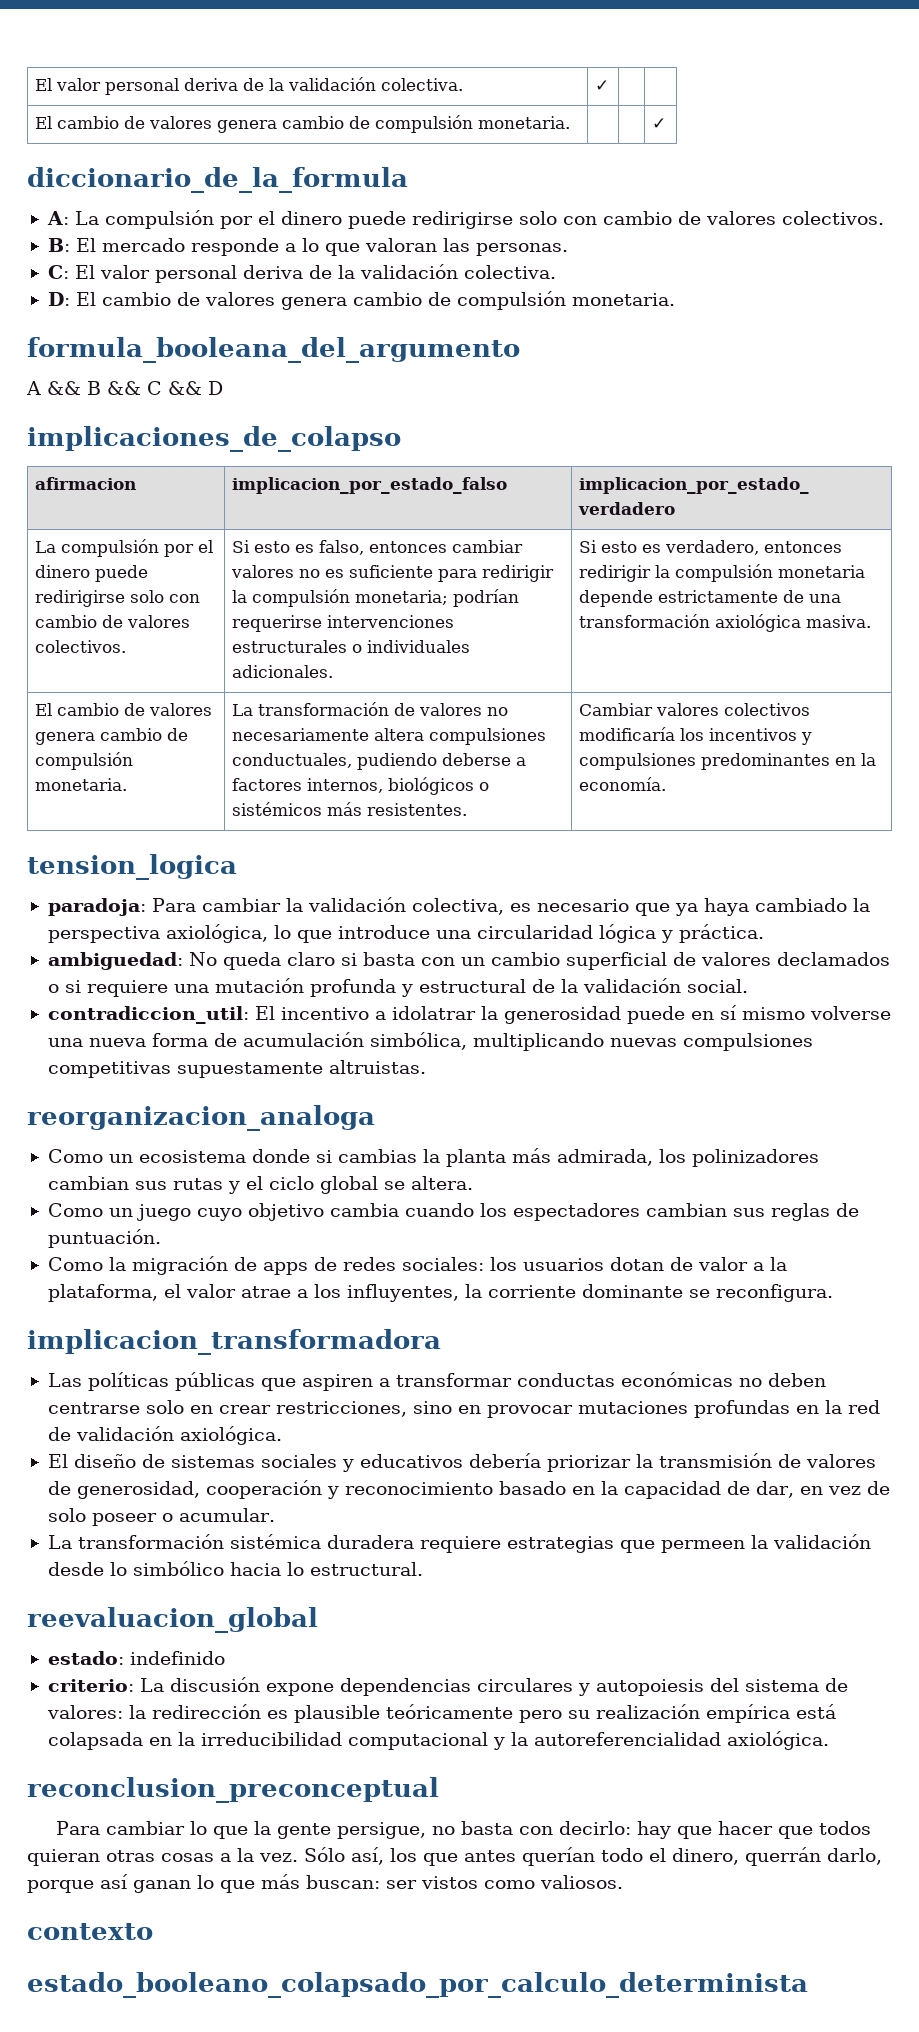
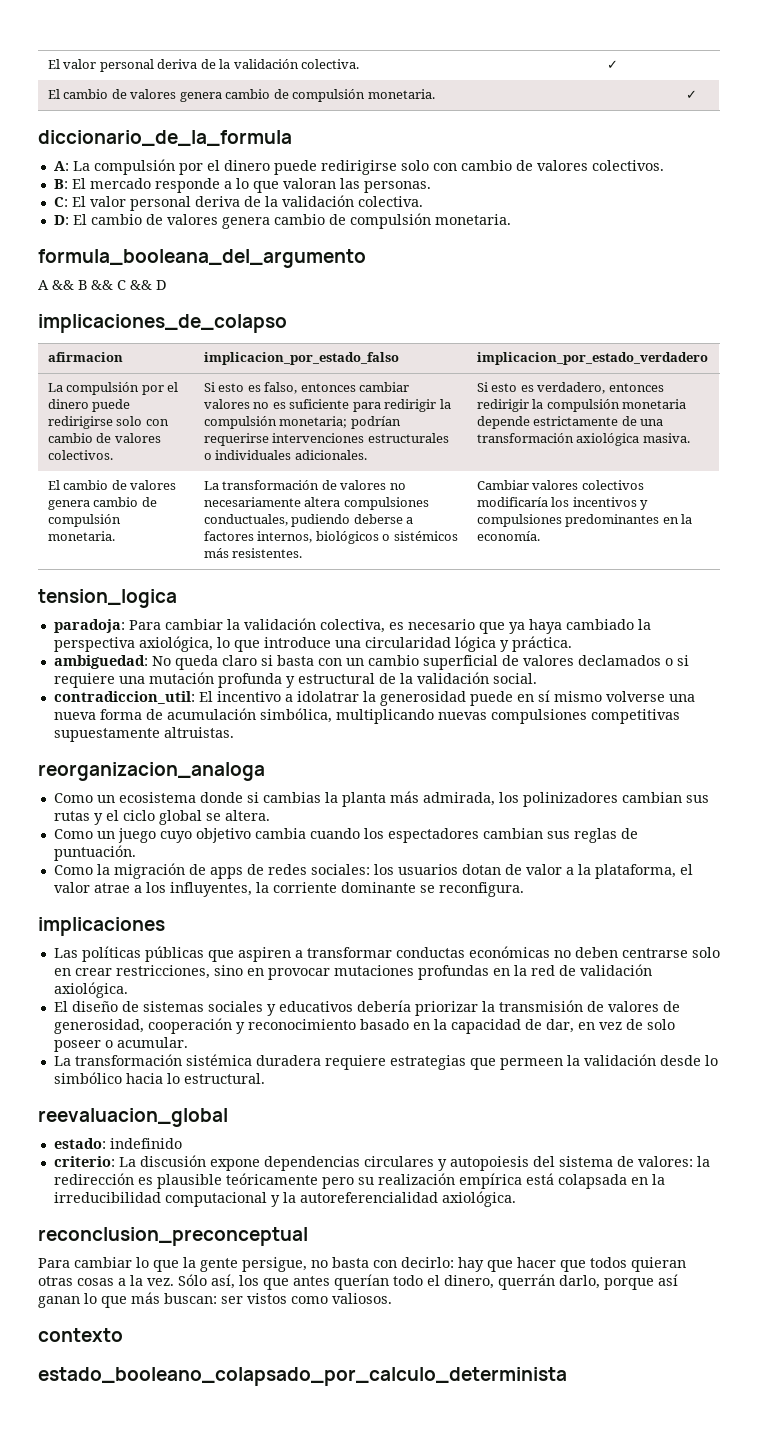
- implicacion_transformadora
+ implicaciones

